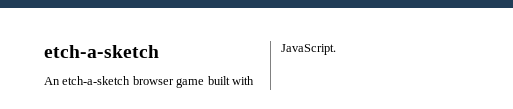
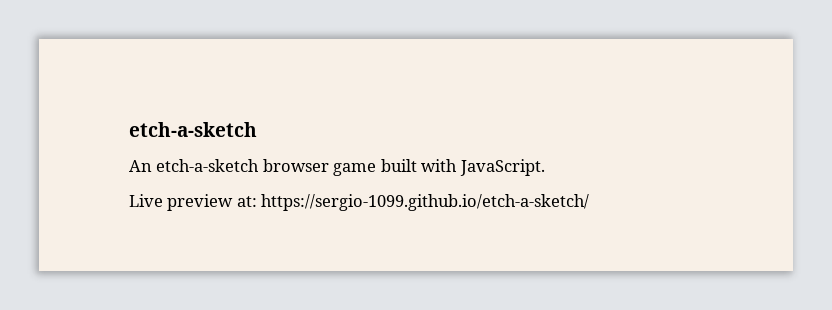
+ Live preview at: https://sergio-1099.github.io/etch-a-sketch/

